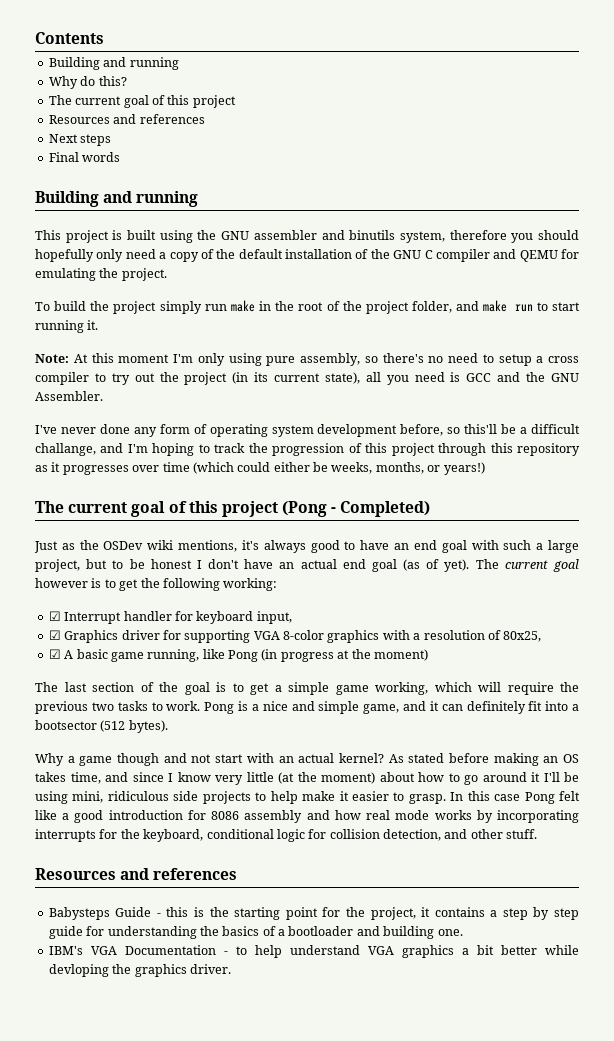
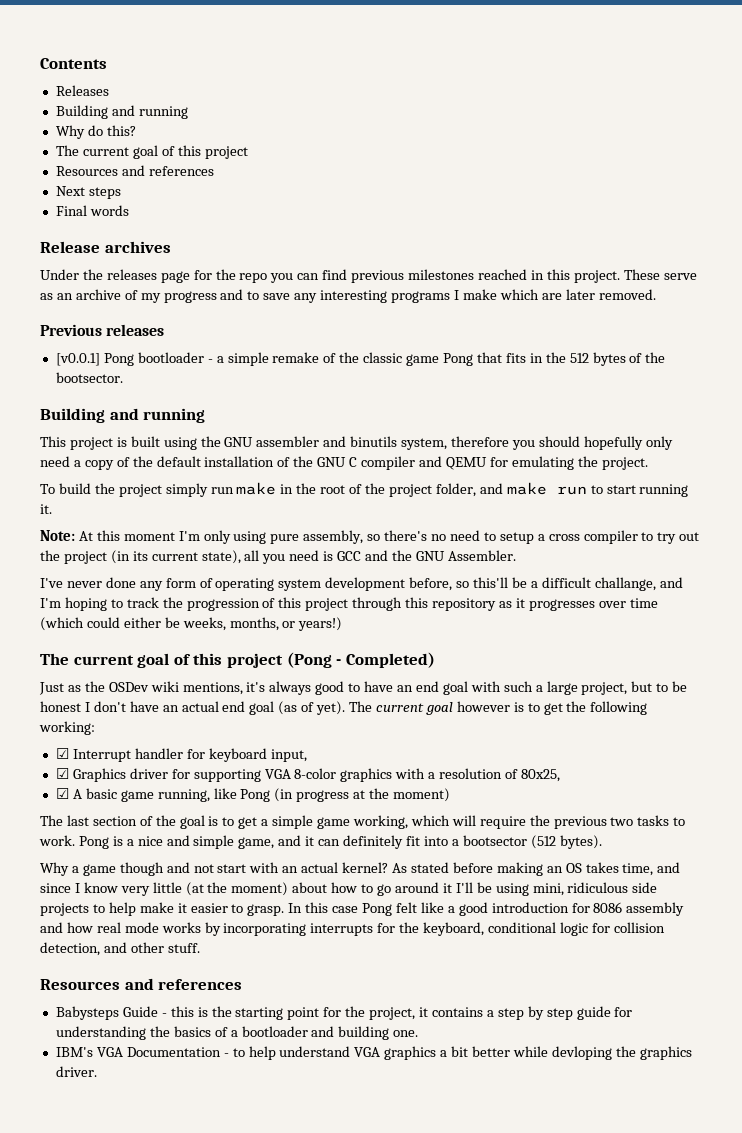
+ Releases
+ Release archives
+ Under the releases page for the repo you can find previous milestones reached in this project. These serve as an archive of my progress and to save any interesting programs I make which are later removed.
+ Previous releases
+ [v0.0.1] Pong bootloader - a simple remake of the classic game Pong that fits in the 512 bytes of the bootsector.

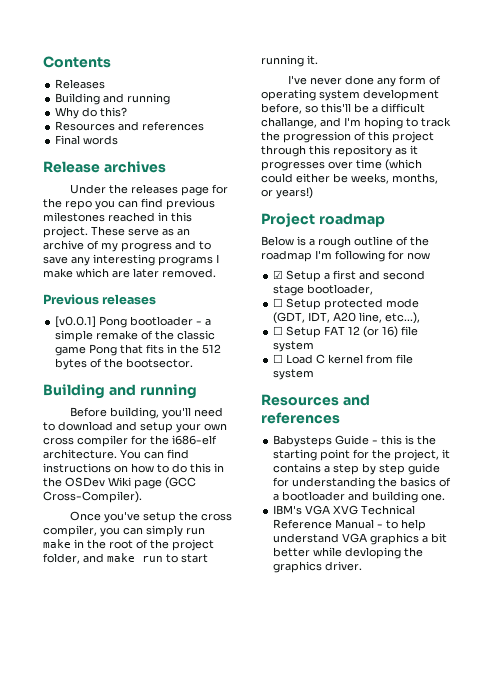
  Why do this?
- The current goal of this project
  Resources and references
- Next steps
- This project is built using the GNU assembler and binutils system, therefore you should hopefully only need a copy of the default installation of the GNU C compiler and QEMU for emulating the project.
- To build the project simply run make in the root of the project folder, and make run to start running it.
+ Before building, you'll need to download and setup your own cross compiler for the i686-elf architecture. You can find instructions on how to do this in the OSDev Wiki page (GCC Cross-Compiler).
+ Once you've setup the cross compiler, you can simply run make in the root of the project folder, and make run to start running it.
- Note: At this moment I'm only using pure assembly, so there's no need to setup a cross compiler to try out the project (in its current state), all you need is GCC and the GNU Assembler.
- The current goal of this project (Pong - Completed)
- Just as the OSDev wiki mentions, it's always good to have an end goal with such a large project, but to be honest I don't have an actual end goal (as of yet). The current goal however is to get the following working:
- ☑ Interrupt handler for keyboard input,
- ☑ Graphics driver for supporting VGA 8-color graphics with a resolution of 80x25,
- ☑ A basic game running, like Pong (in progress at the moment)
- The last section of the goal is to get a simple game working, which will require the previous two tasks to work. Pong is a nice and simple game, and it can definitely fit into a bootsector (512 bytes).
- Why a game though and not start with an actual kernel? As stated before making an OS takes time, and since I know very little (at the moment) about how to go around it I'll be using mini, ridiculous side projects to help make it easier to grasp. In this case Pong felt like a good introduction for 8086 assembly and how real mode works by incorporating interrupts for the keyboard, conditional logic for collision detection, and other stuff.
+ Project roadmap
+ Below is a rough outline of the roadmap I'm following for now
+ ☑ Setup a first and second stage bootloader,
+ ☐ Setup protected mode (GDT, IDT, A20 line, etc...),
+ ☐ Setup FAT 12 (or 16) file system
+ ☐ Load C kernel from file system
- IBM's VGA Documentation - to help understand VGA graphics a bit better while devloping the graphics driver.
+ IBM's VGA XVG Technical Reference Manual - to help understand VGA graphics a bit better while devloping the graphics driver.

